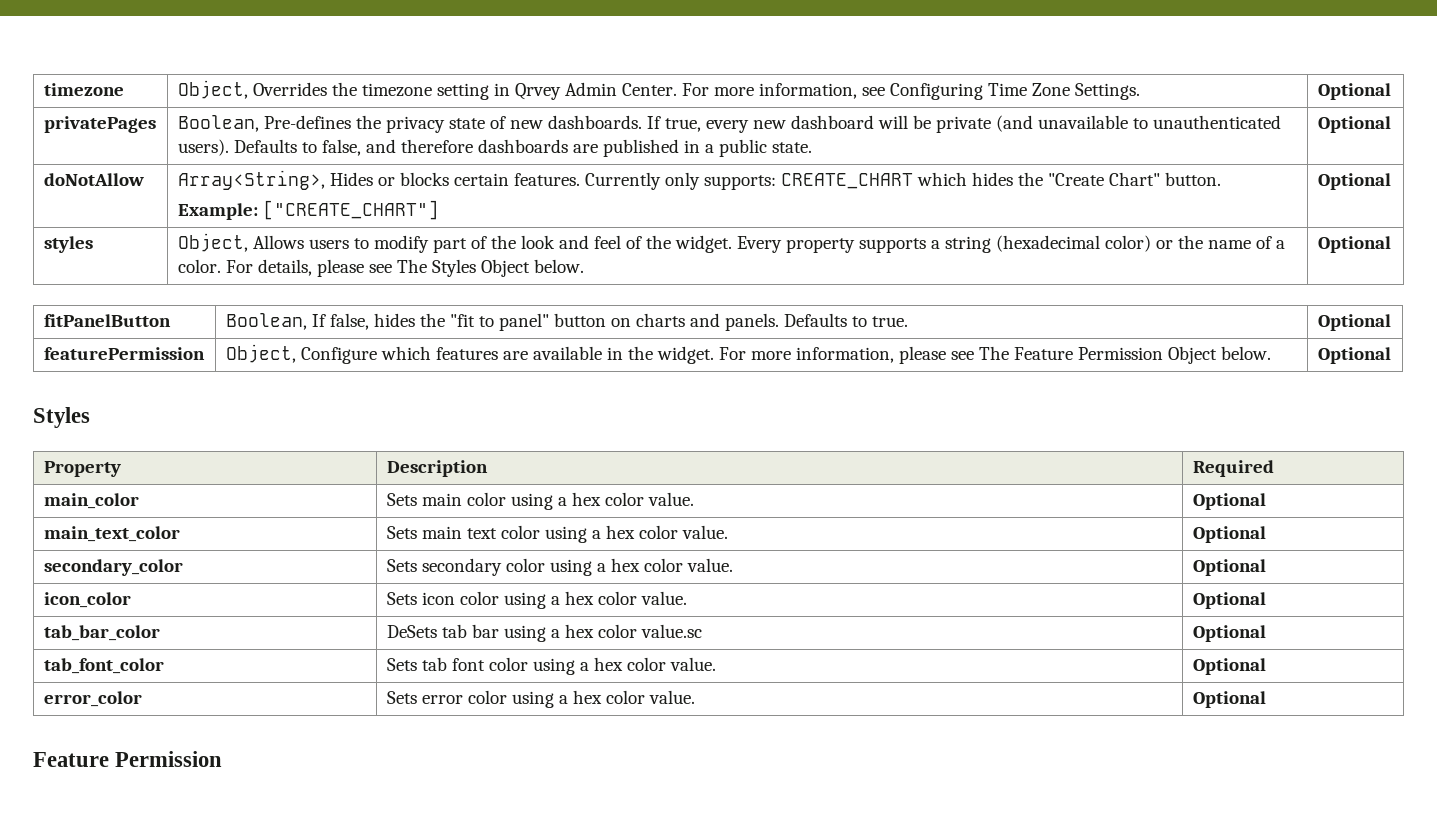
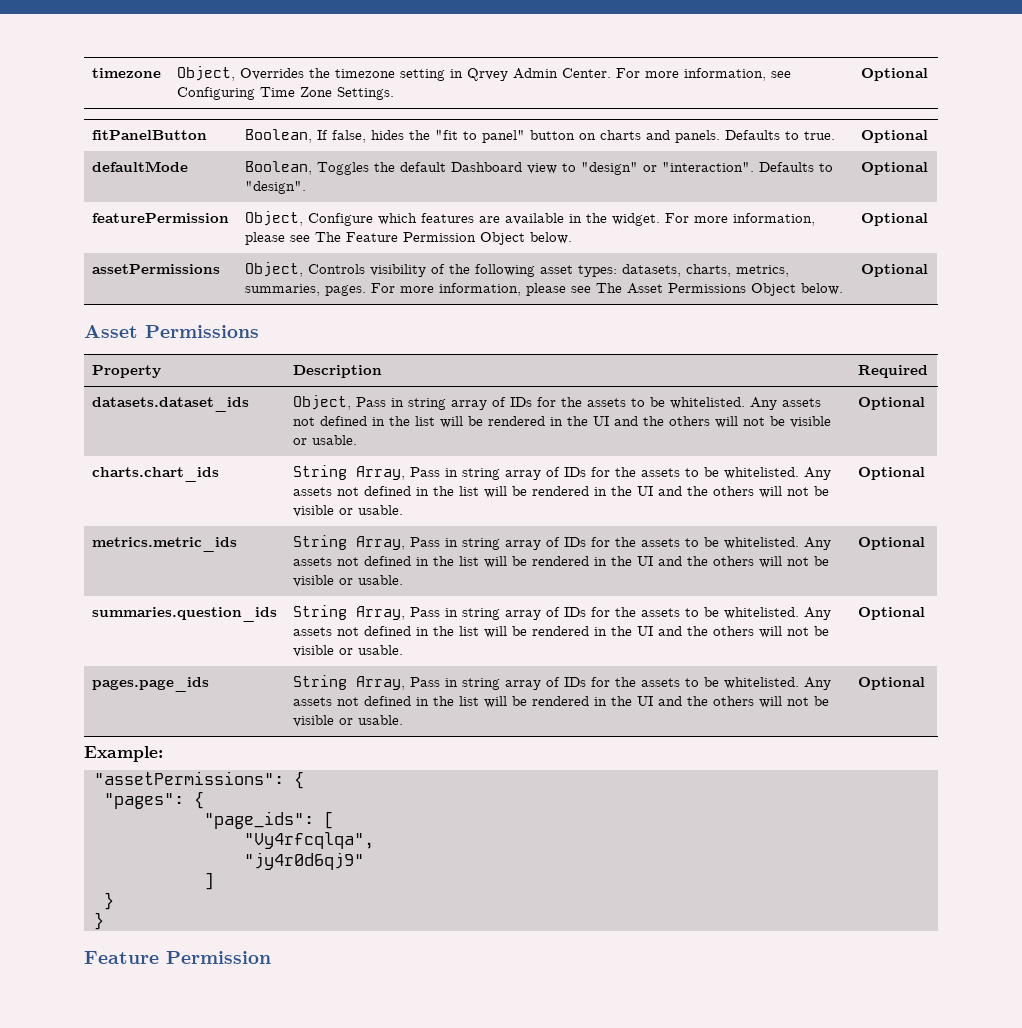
- privatePages | Boolean, Pre-defines the privacy state of new dashboards. If true, every new dashboard will be private (and unavailable to unauthenticated users). Defaults to false, and therefore dashboards are published in a public state. | Optional
- doNotAllow | Array<String>, Hides or blocks certain features. Currently only supports: CREATE_CHART which hides the "Create Chart" button.
- Example: ["CREATE_CHART"] | Optional
- styles | Object, Allows users to modify part of the look and feel of the widget. Every property supports a string (hexadecimal color) or the name of a color. For details, please see The Styles Object below. | Optional
+ defaultMode | Boolean, Toggles the default Dashboard view to "design" or "interaction". Defaults to "design". | Optional
  featurePermission | Object, Configure which features are available in the widget. For more information, please see The Feature Permission Object below. | Optional
- Styles
+ assetPermissions | Object, Controls visibility of the following asset types: datasets, charts, metrics, summaries, pages. For more information, please see The Asset Permissions Object below. | Optional
+ Asset Permissions
  Property | Description | Required
- main_color | Sets main color using a hex color value. | Optional
- main_text_color | Sets main text color using a hex color value. | Optional
- secondary_color | Sets secondary color using a hex color value. | Optional
- icon_color | Sets icon color using a hex color value. | Optional
- tab_bar_color | DeSets tab bar using a hex color value.sc | Optional
- tab_font_color | Sets tab font color using a hex color value. | Optional
- error_color | Sets error color using a hex color value. | Optional
+ datasets.dataset_ids | Object, Pass in string array of IDs for the assets to be whitelisted. Any assets not defined in the list will be rendered in the UI and the others will not be visible or usable. | Optional
+ charts.chart_ids | String Array, Pass in string array of IDs for the assets to be whitelisted. Any assets not defined in the list will be rendered in the UI and the others will not be visible or usable. | Optional
+ metrics.metric_ids | String Array, Pass in string array of IDs for the assets to be whitelisted. Any assets not defined in the list will be rendered in the UI and the others will not be visible or usable. | Optional
+ summaries.question_ids | String Array, Pass in string array of IDs for the assets to be whitelisted. Any assets not defined in the list will be rendered in the UI and the others will not be visible or usable. | Optional
+ pages.page_ids | String Array, Pass in string array of IDs for the assets to be whitelisted. Any assets not defined in the list will be rendered in the UI and the others will not be visible or usable. | Optional
+ Example:
+ "assetPermissions": {
+ "pages": {
+ "page_ids": [
+ "Vy4rfcqlqa",
+ "jy4r0d6qj9"
+ ]
+ }
+ }

